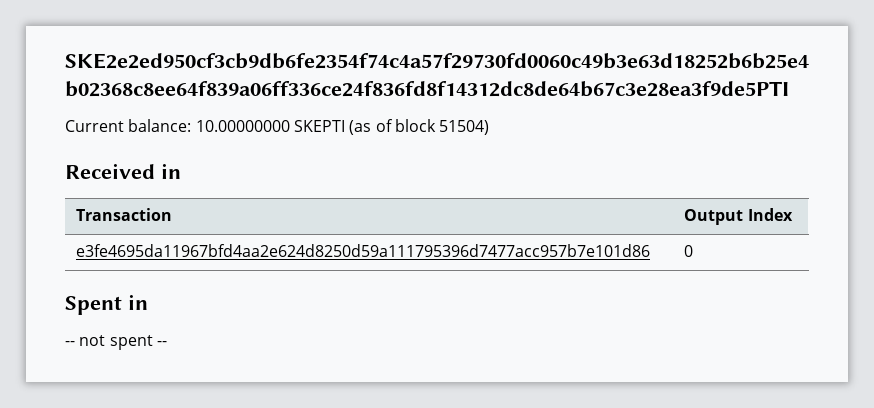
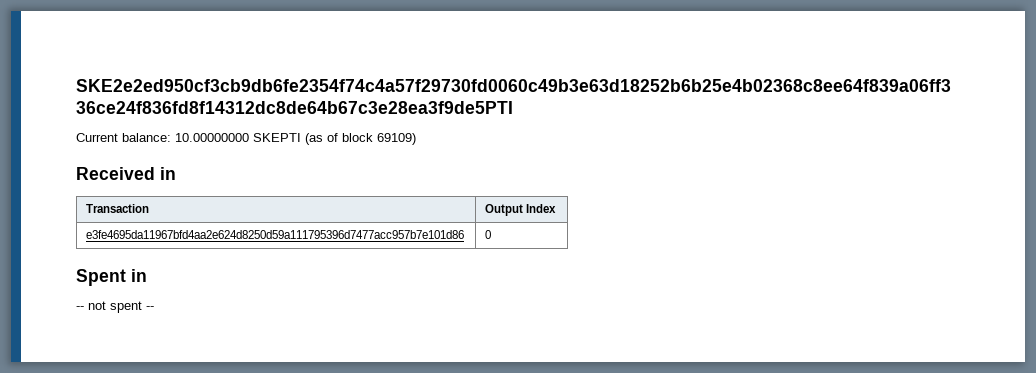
- Current balance: 10.00000000 SKEPTI (as of block 51504)
+ Current balance: 10.00000000 SKEPTI (as of block 69109)

